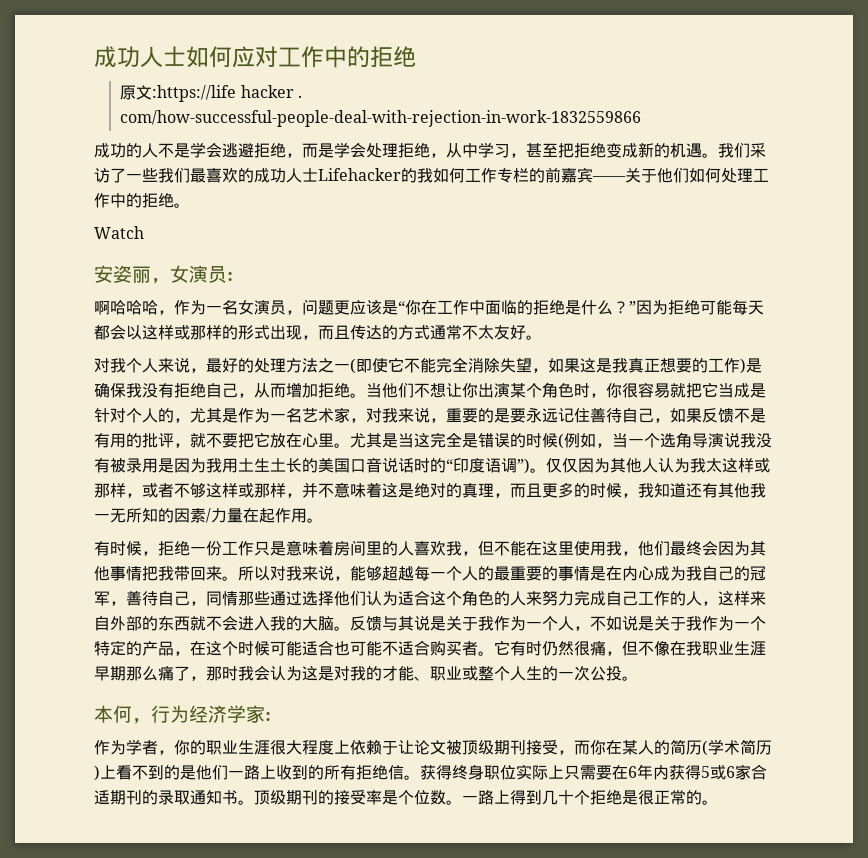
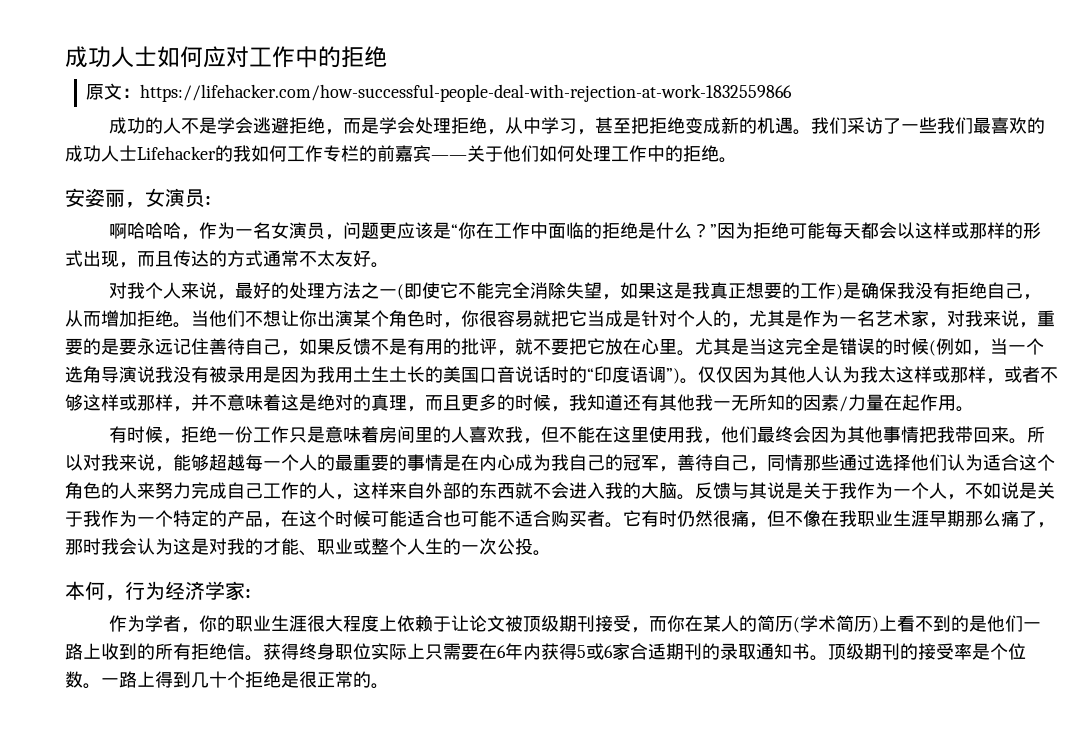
- 原文:https://life hacker . com/how-successful-people-deal-with-rejection-in-work-1832559866
+ 原文：https://lifehacker.com/how-successful-people-deal-with-rejection-at-work-1832559866
- Watch

